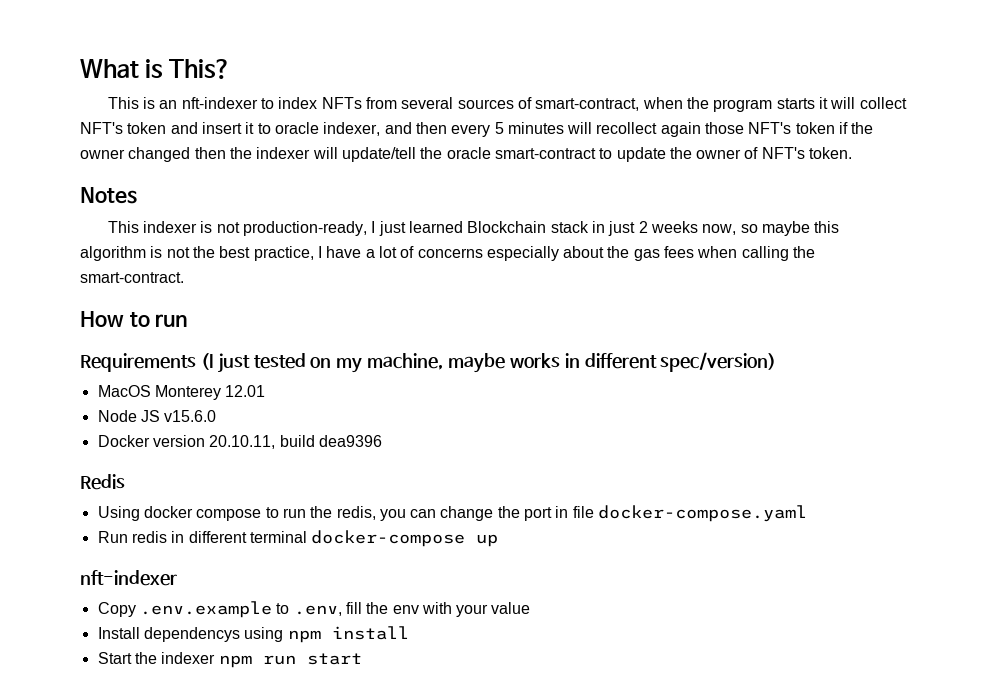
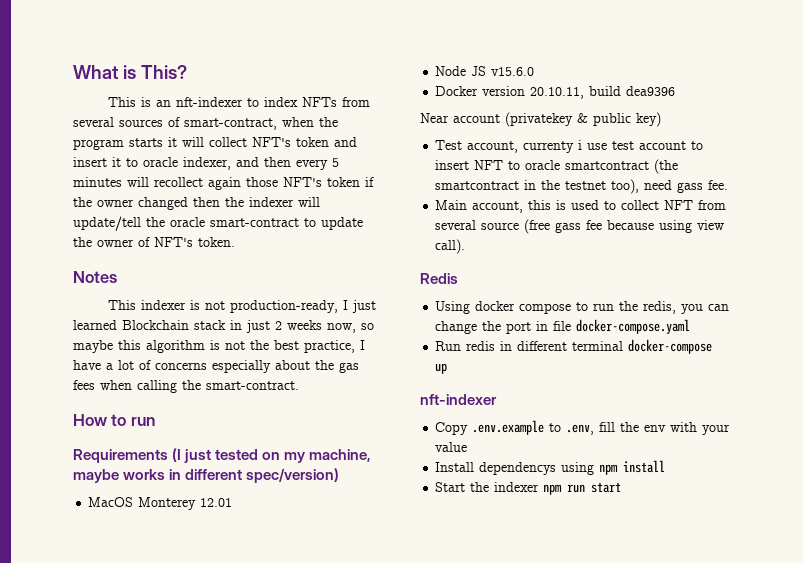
+ Near account (privatekey & public key)
+ Test account, currenty i use test account to insert NFT to oracle smartcontract (the smartcontract in the testnet too), need gass fee.
+ Main account, this is used to collect NFT from several source (free gass fee because using view call).

